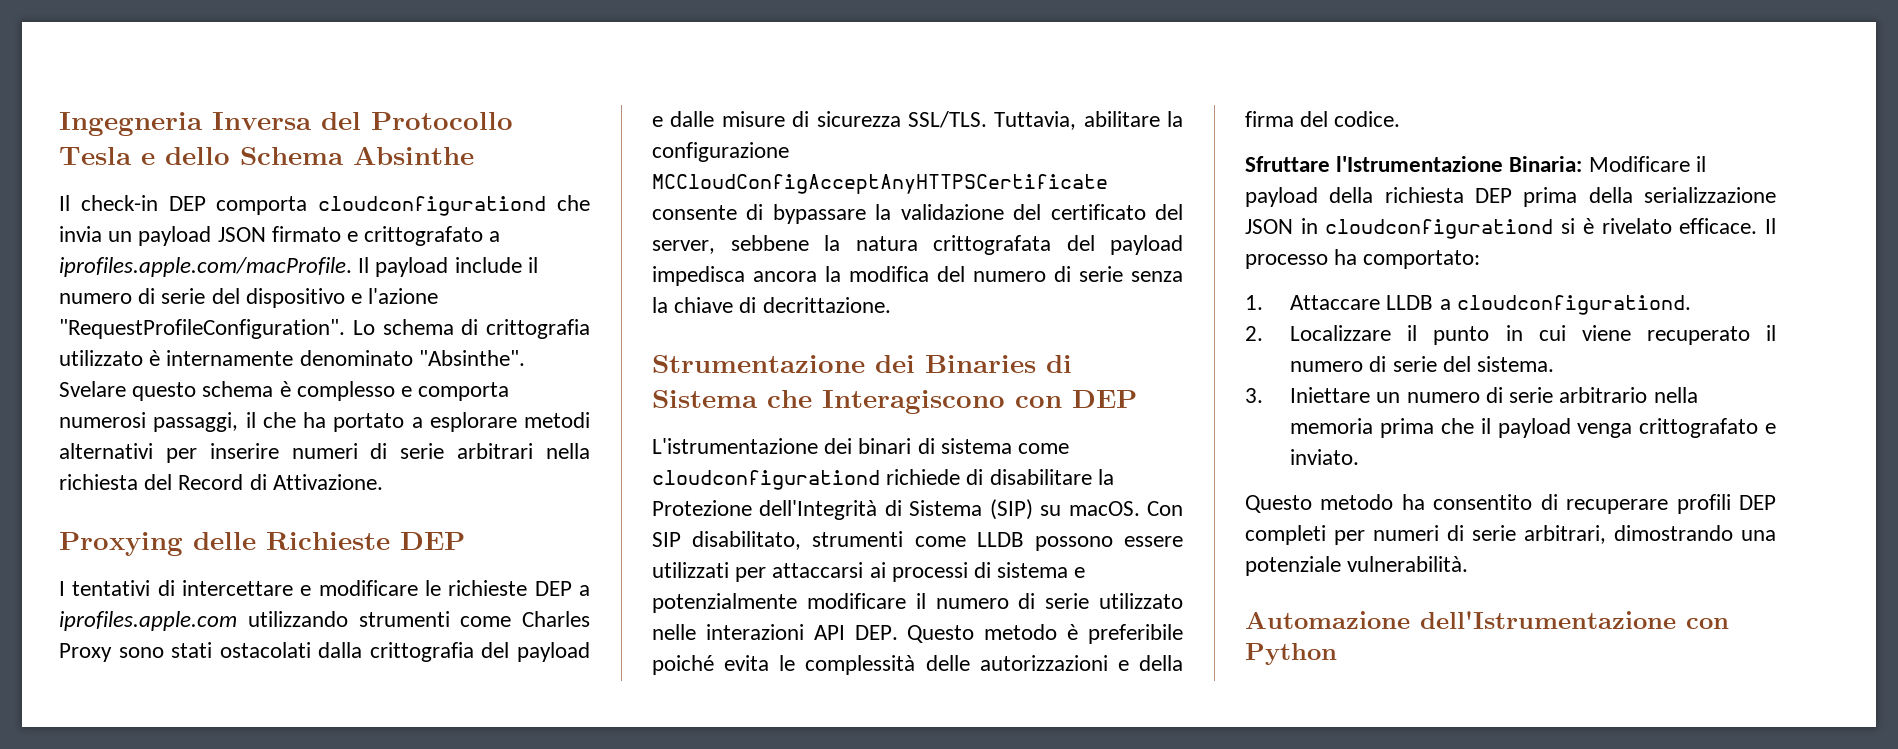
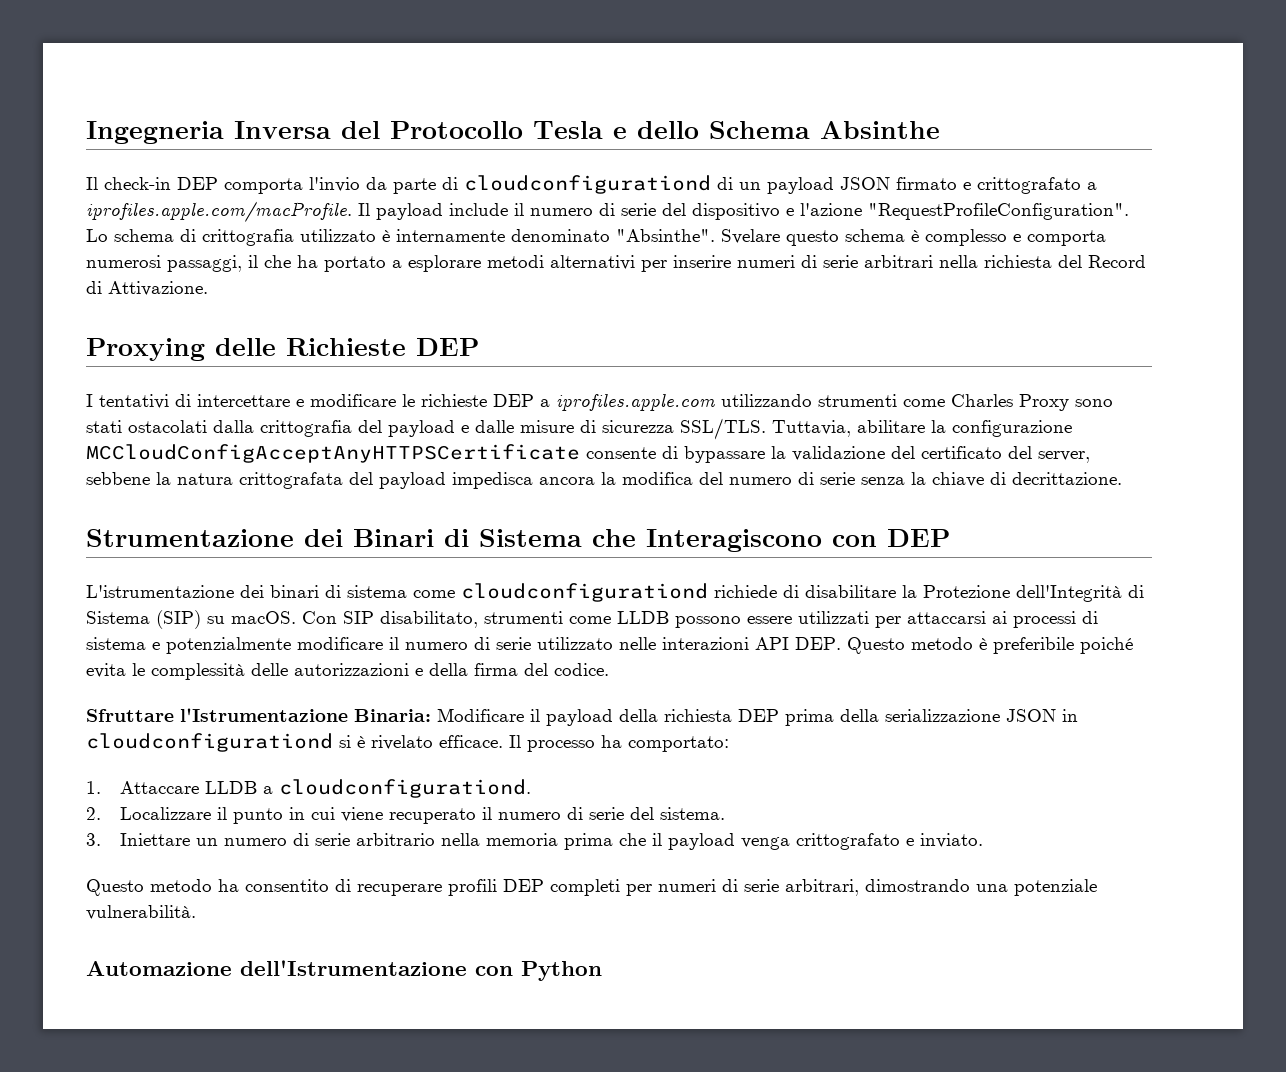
- Il check-in DEP comporta cloudconfigurationd che invia un payload JSON firmato e crittografato a iprofiles.apple.com/macProfile. Il payload include il numero di serie del dispositivo e l'azione "RequestProfileConfiguration".
+ Il check-in DEP comporta l'invio da parte di cloudconfigurationd di un payload JSON firmato e crittografato a iprofiles.apple.com/macProfile. Il payload include il numero di serie del dispositivo e l'azione "RequestProfileConfiguration".
- Strumentazione dei Binaries di Sistema che Interagiscono con DEP
+ Strumentazione dei Binari di Sistema che Interagiscono con DEP

